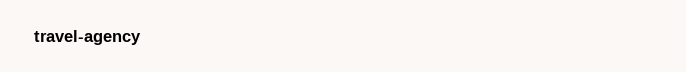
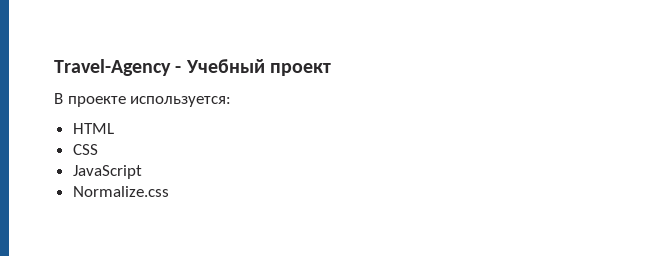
- travel-agency
+ Travel-Agency - Учебный проект
+ В проекте используется:
+ HTML
+ CSS
+ JavaScript
+ Normalize.css

